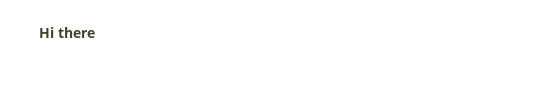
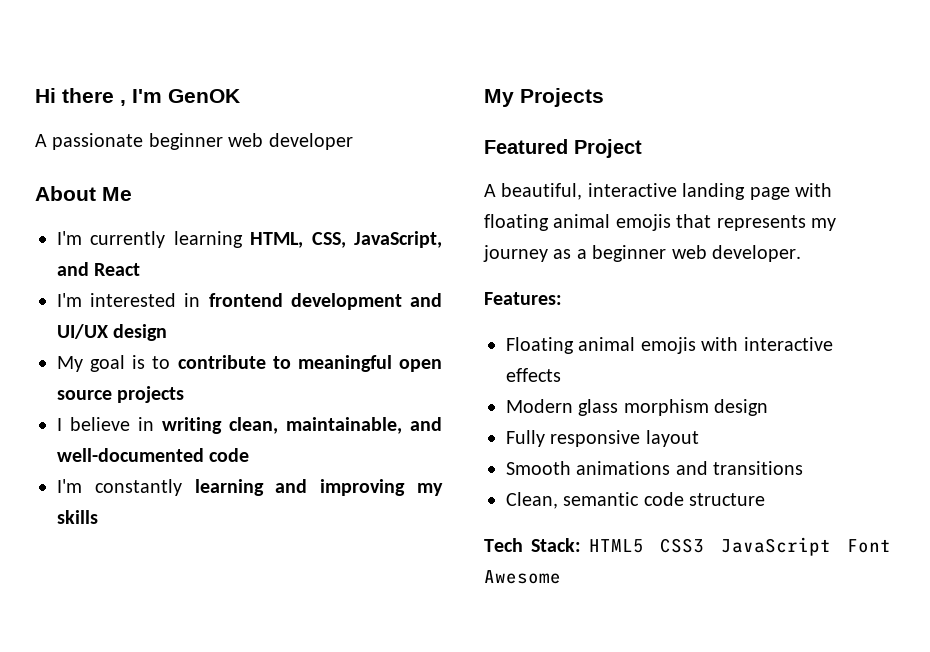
- Hi there
+ Hi there , I'm GenOK
+ A passionate beginner web developer
+ About Me
+ I'm currently learning HTML, CSS, JavaScript, and React
+ I'm interested in frontend development and UI/UX design
+ My goal is to contribute to meaningful open source projects
+ I believe in writing clean, maintainable, and well-documented code
+ I'm constantly learning and improving my skills
+ My Projects
+ Featured Project
+ A beautiful, interactive landing page with floating animal emojis that represents my journey as a beginner web developer.
+ Features:
+ Floating animal emojis with interactive effects
+ Modern glass morphism design
+ Fully responsive layout
+ Smooth animations and transitions
+ Clean, semantic code structure
+ Tech Stack: HTML5 CSS3 JavaScript Font Awesome

